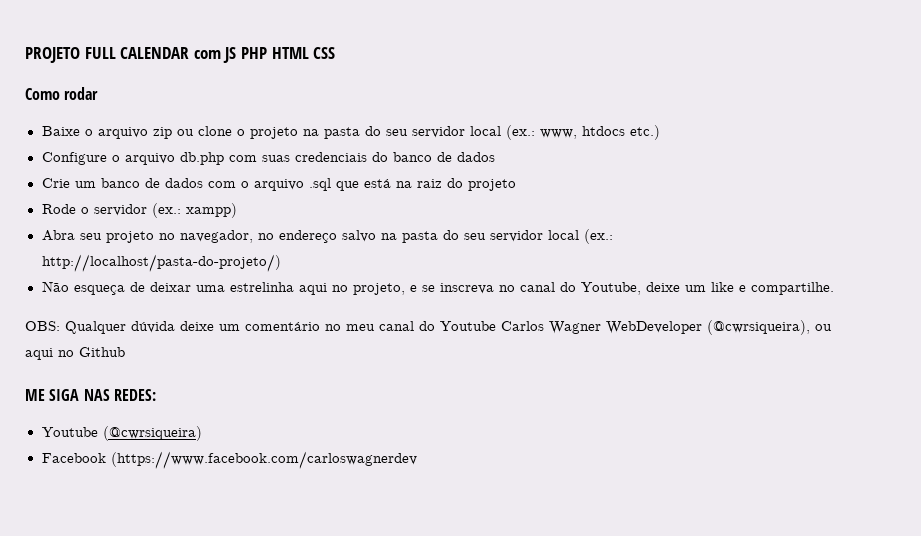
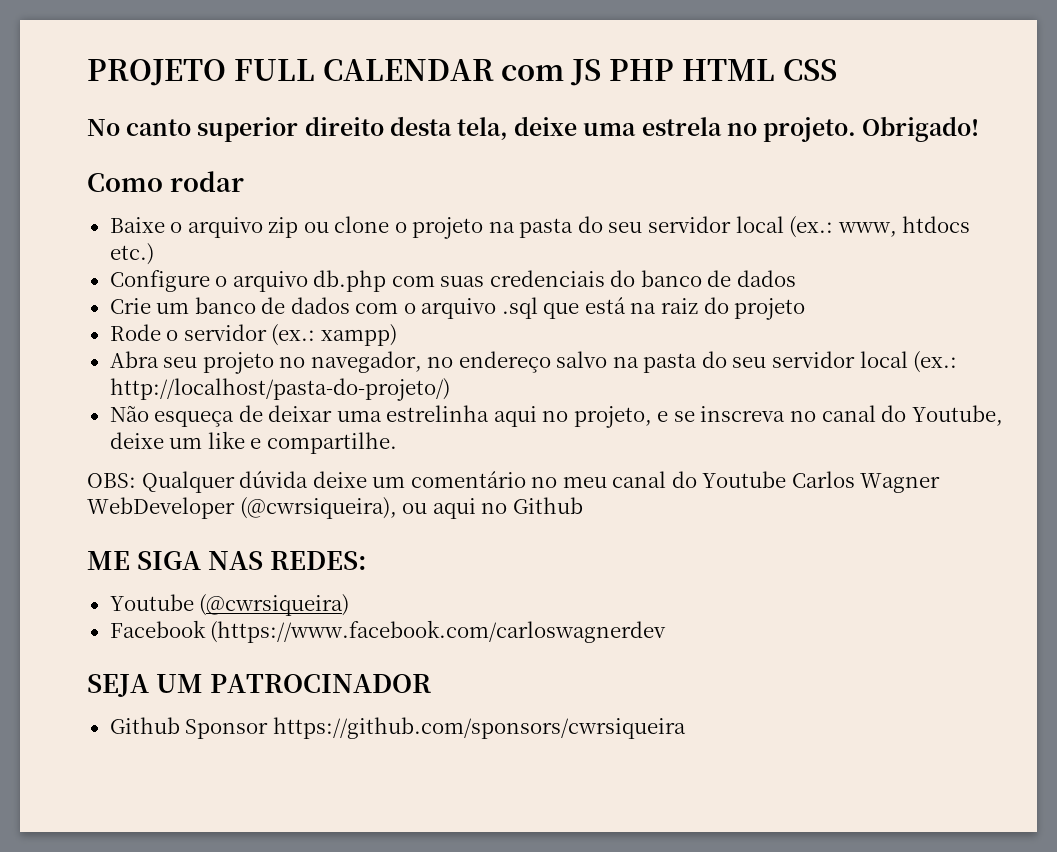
+ No canto superior direito desta tela, deixe uma estrela no projeto. Obrigado!
+ SEJA UM PATROCINADOR
+ Github Sponsor https://github.com/sponsors/cwrsiqueira

